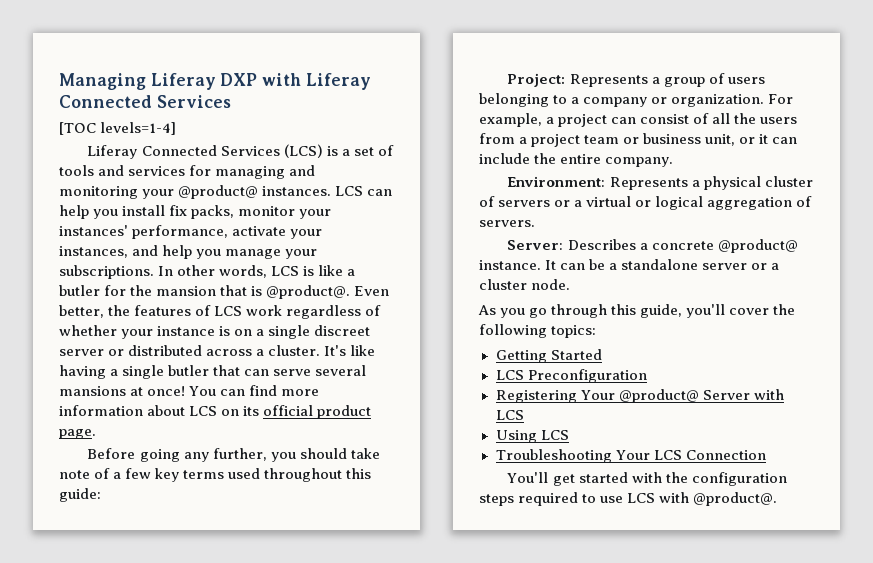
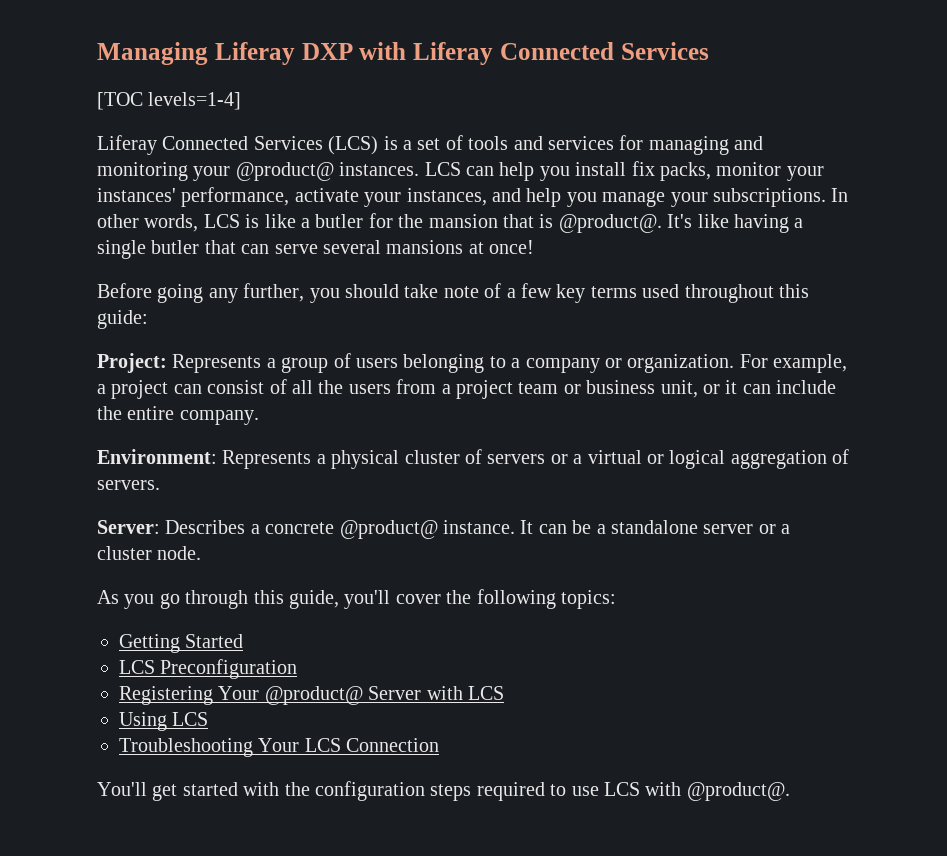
- Even better, the features of LCS work regardless of whether your instance is on a single discreet server or distributed across a cluster.
- You can find more information about LCS on its official product page.

